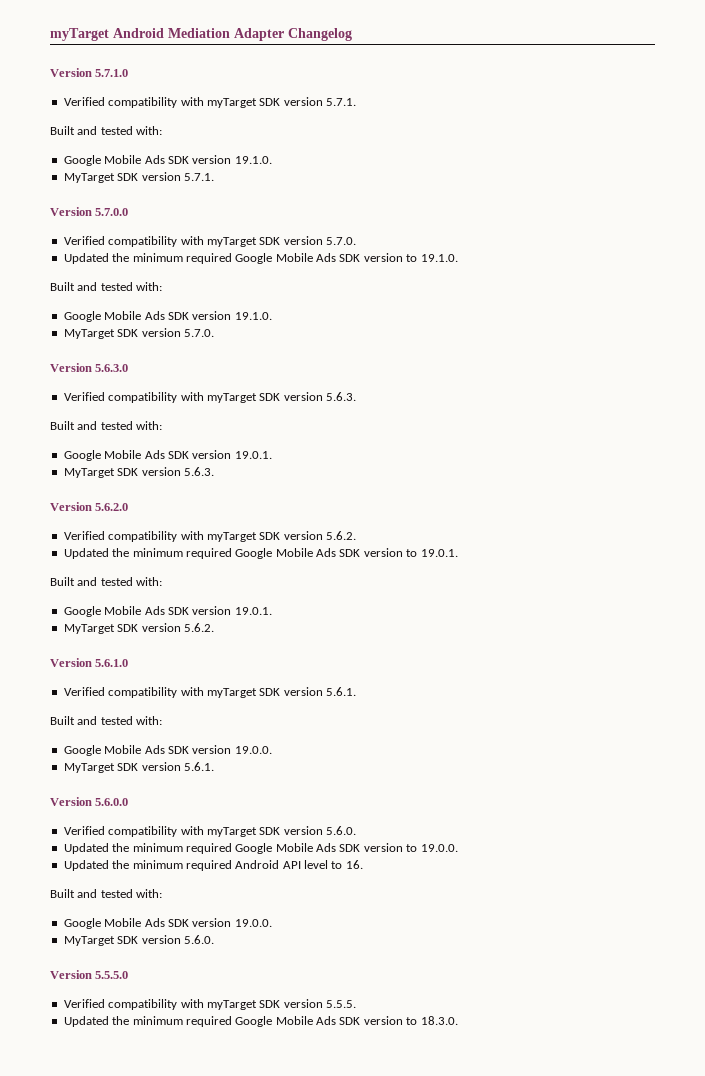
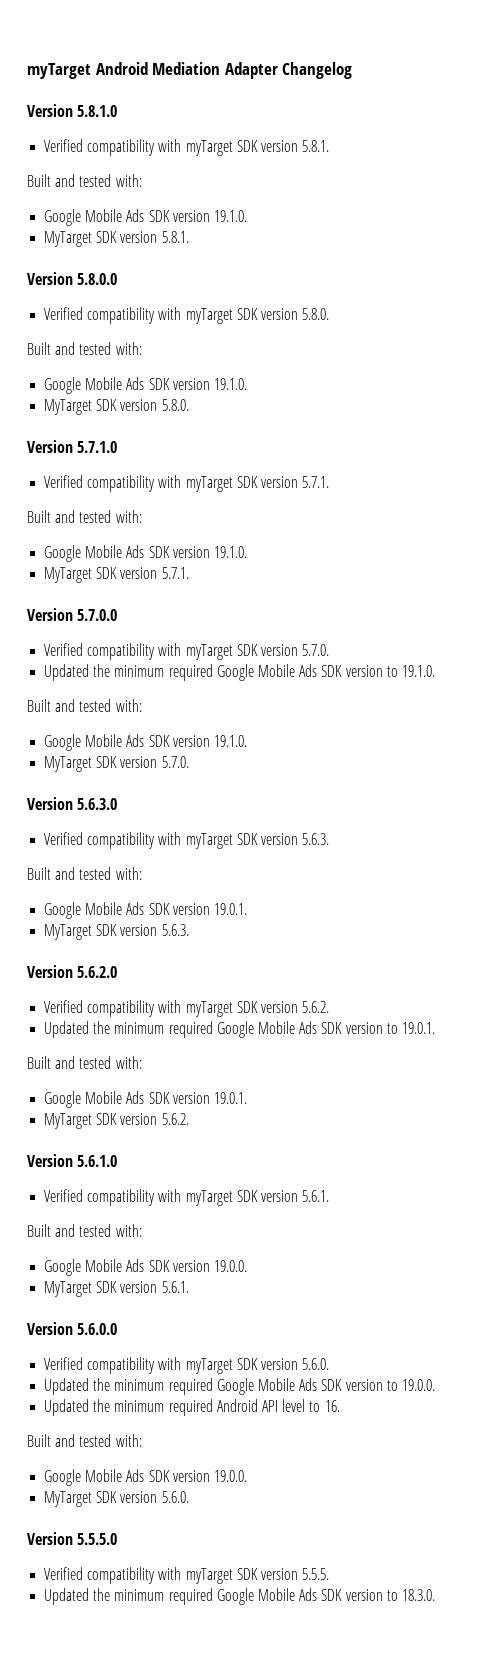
+ Version 5.8.1.0
+ Verified compatibility with myTarget SDK version 5.8.1.
+ Built and tested with:
+ Google Mobile Ads SDK version 19.1.0.
+ MyTarget SDK version 5.8.1.
+ Version 5.8.0.0
+ Verified compatibility with myTarget SDK version 5.8.0.
+ Built and tested with:
+ Google Mobile Ads SDK version 19.1.0.
+ MyTarget SDK version 5.8.0.

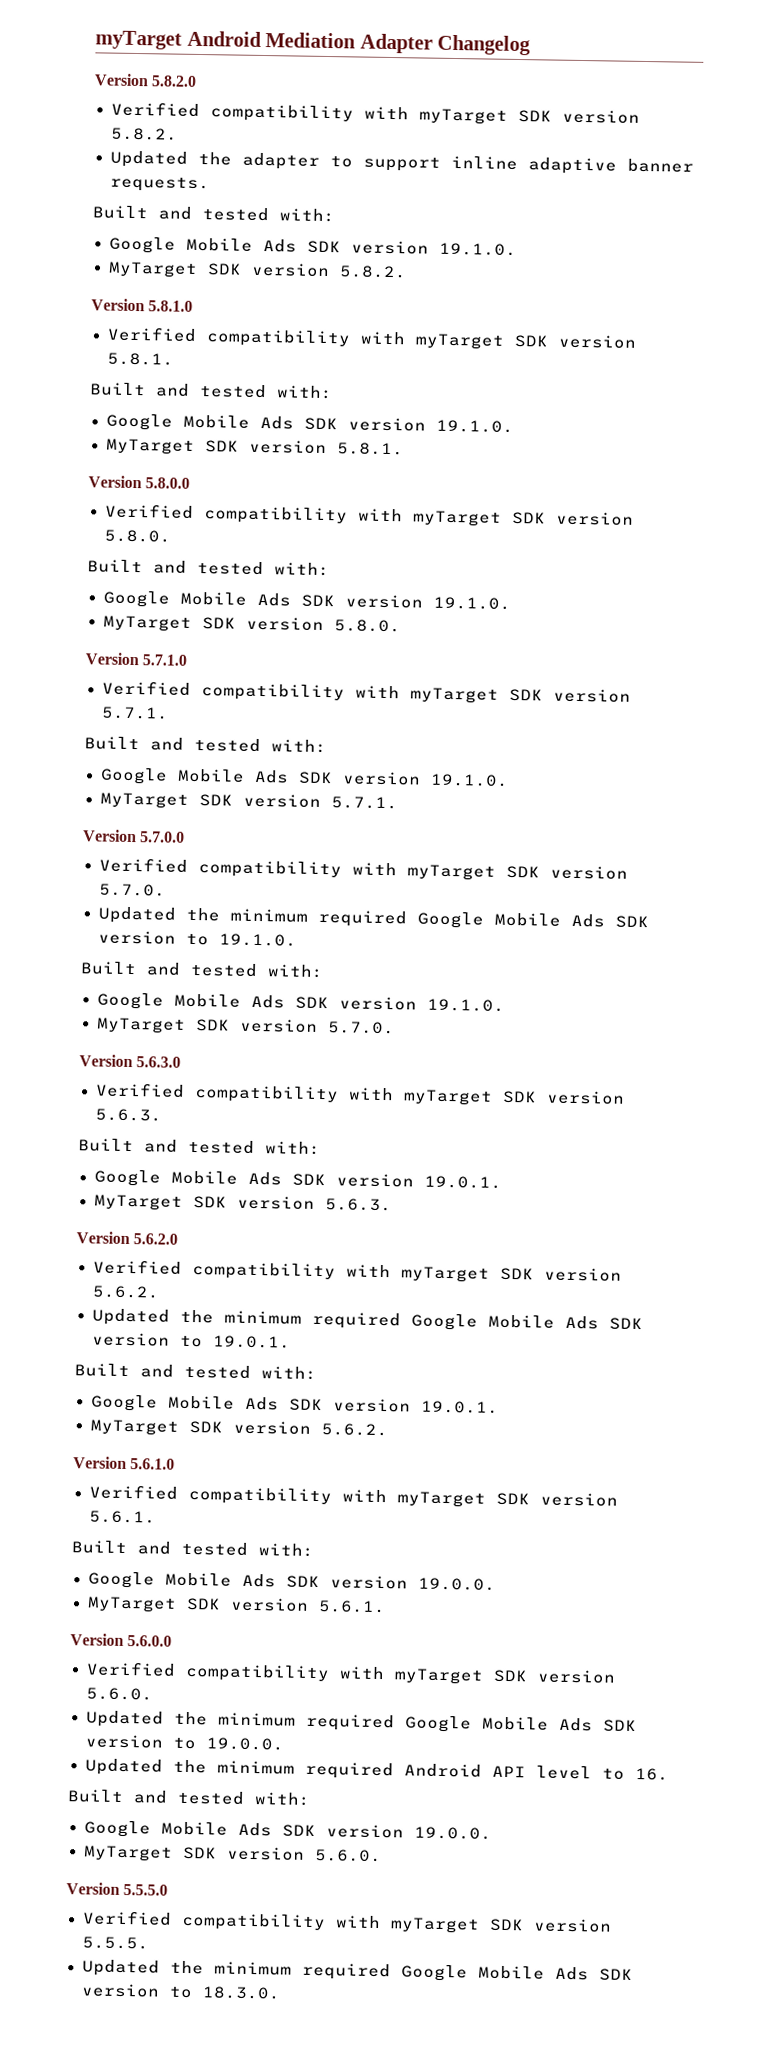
+ Version 5.8.2.0
+ Verified compatibility with myTarget SDK version 5.8.2.
+ Updated the adapter to support inline adaptive banner requests.
+ Built and tested with:
+ Google Mobile Ads SDK version 19.1.0.
+ MyTarget SDK version 5.8.2.

